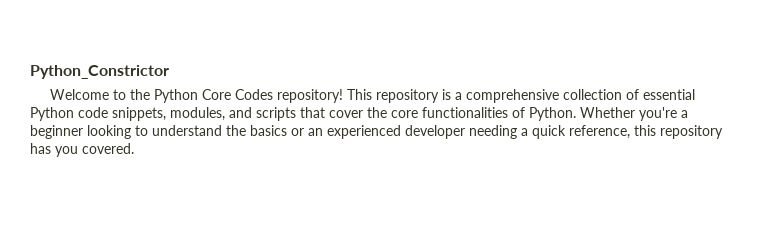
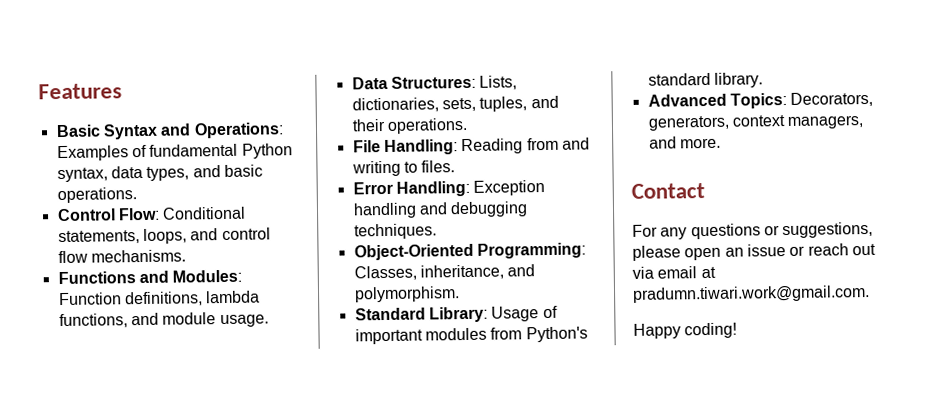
- Python_Constrictor
- Welcome to the Python Core Codes repository! This repository is a comprehensive collection of essential Python code snippets, modules, and scripts that cover the core functionalities of Python. Whether you're a beginner looking to understand the basics or an experienced developer needing a quick reference, this repository has you covered.
+ Features
+ Basic Syntax and Operations: Examples of fundamental Python syntax, data types, and basic operations.
+ Control Flow: Conditional statements, loops, and control flow mechanisms.
+ Functions and Modules: Function definitions, lambda functions, and module usage.
+ Data Structures: Lists, dictionaries, sets, tuples, and their operations.
+ File Handling: Reading from and writing to files.
+ Error Handling: Exception handling and debugging techniques.
+ Object-Oriented Programming: Classes, inheritance, and polymorphism.
+ Standard Library: Usage of important modules from Python's standard library.
+ Advanced Topics: Decorators, generators, context managers, and more.
+ Contact
+ For any questions or suggestions, please open an issue or reach out via email at pradumn.tiwari.work@gmail.com.
+ Happy coding!

